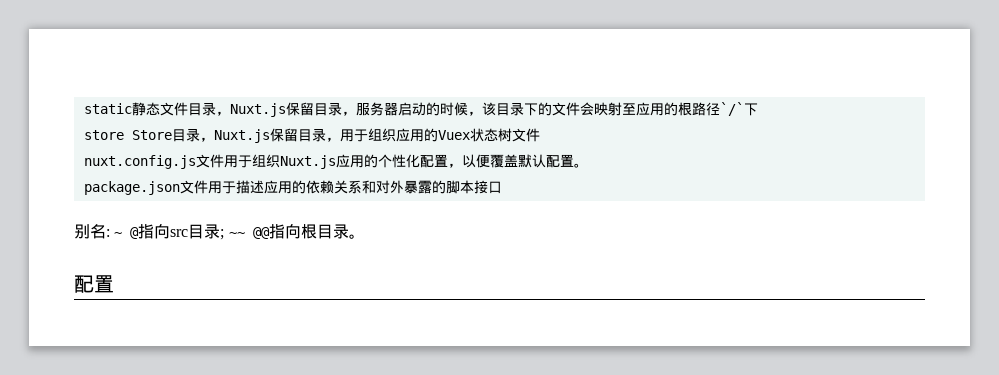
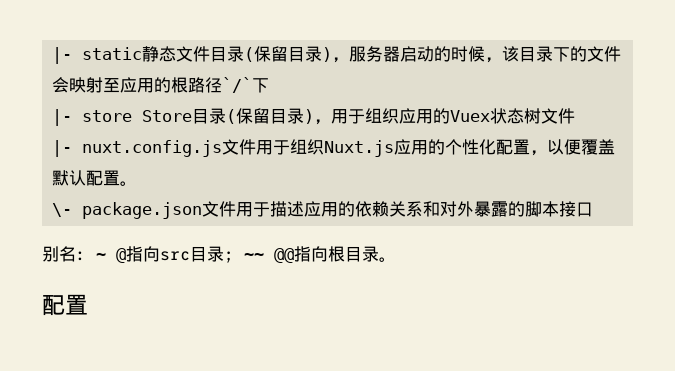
- static静态文件目录，Nuxt.js保留目录，服务器启动的时候，该目录下的文件会映射至应用的根路径`/`下
+ |- static静态文件目录(保留目录)，服务器启动的时候，该目录下的文件会映射至应用的根路径`/`下
- store Store目录，Nuxt.js保留目录，用于组织应用的Vuex状态树文件
+ |- store Store目录(保留目录)，用于组织应用的Vuex状态树文件
- nuxt.config.js文件用于组织Nuxt.js应用的个性化配置，以便覆盖默认配置。
+ |- nuxt.config.js文件用于组织Nuxt.js应用的个性化配置，以便覆盖默认配置。
- package.json文件用于描述应用的依赖关系和对外暴露的脚本接口
+ \- package.json文件用于描述应用的依赖关系和对外暴露的脚本接口

